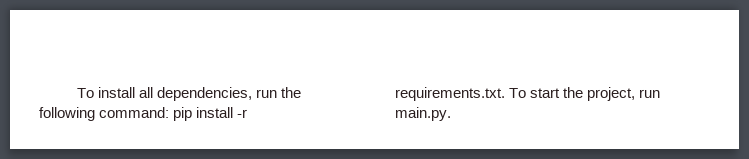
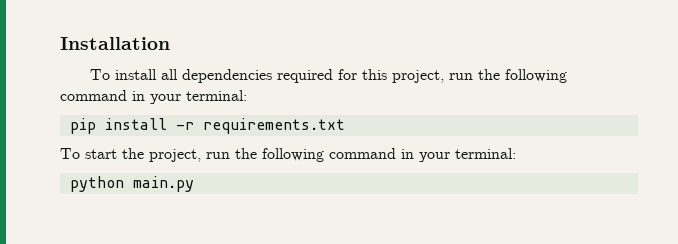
+ Installation
- To install all dependencies, run the following command: pip install -r requirements.txt. To start the project, run main.py.
+ To install all dependencies required for this project, run the following command in your terminal:
+ pip install -r requirements.txt
+ To start the project, run the following command in your terminal:
+ python main.py

